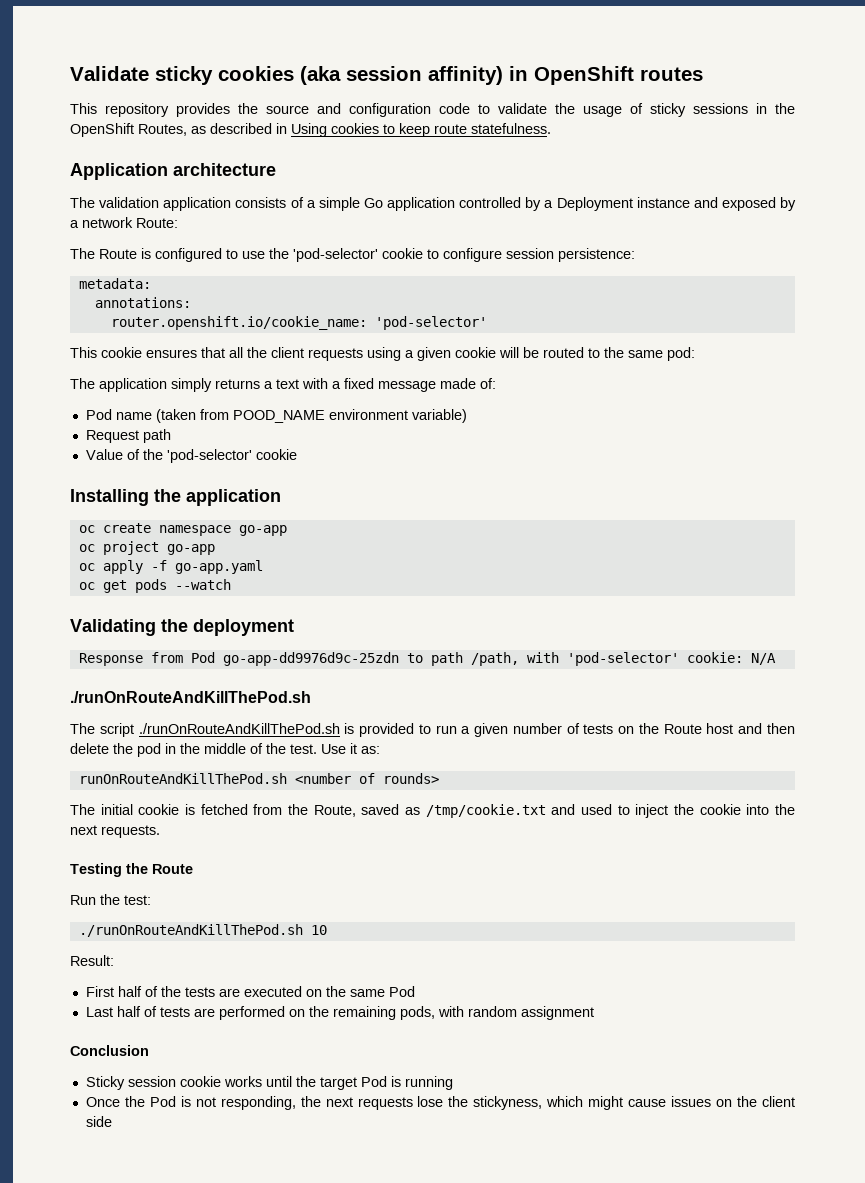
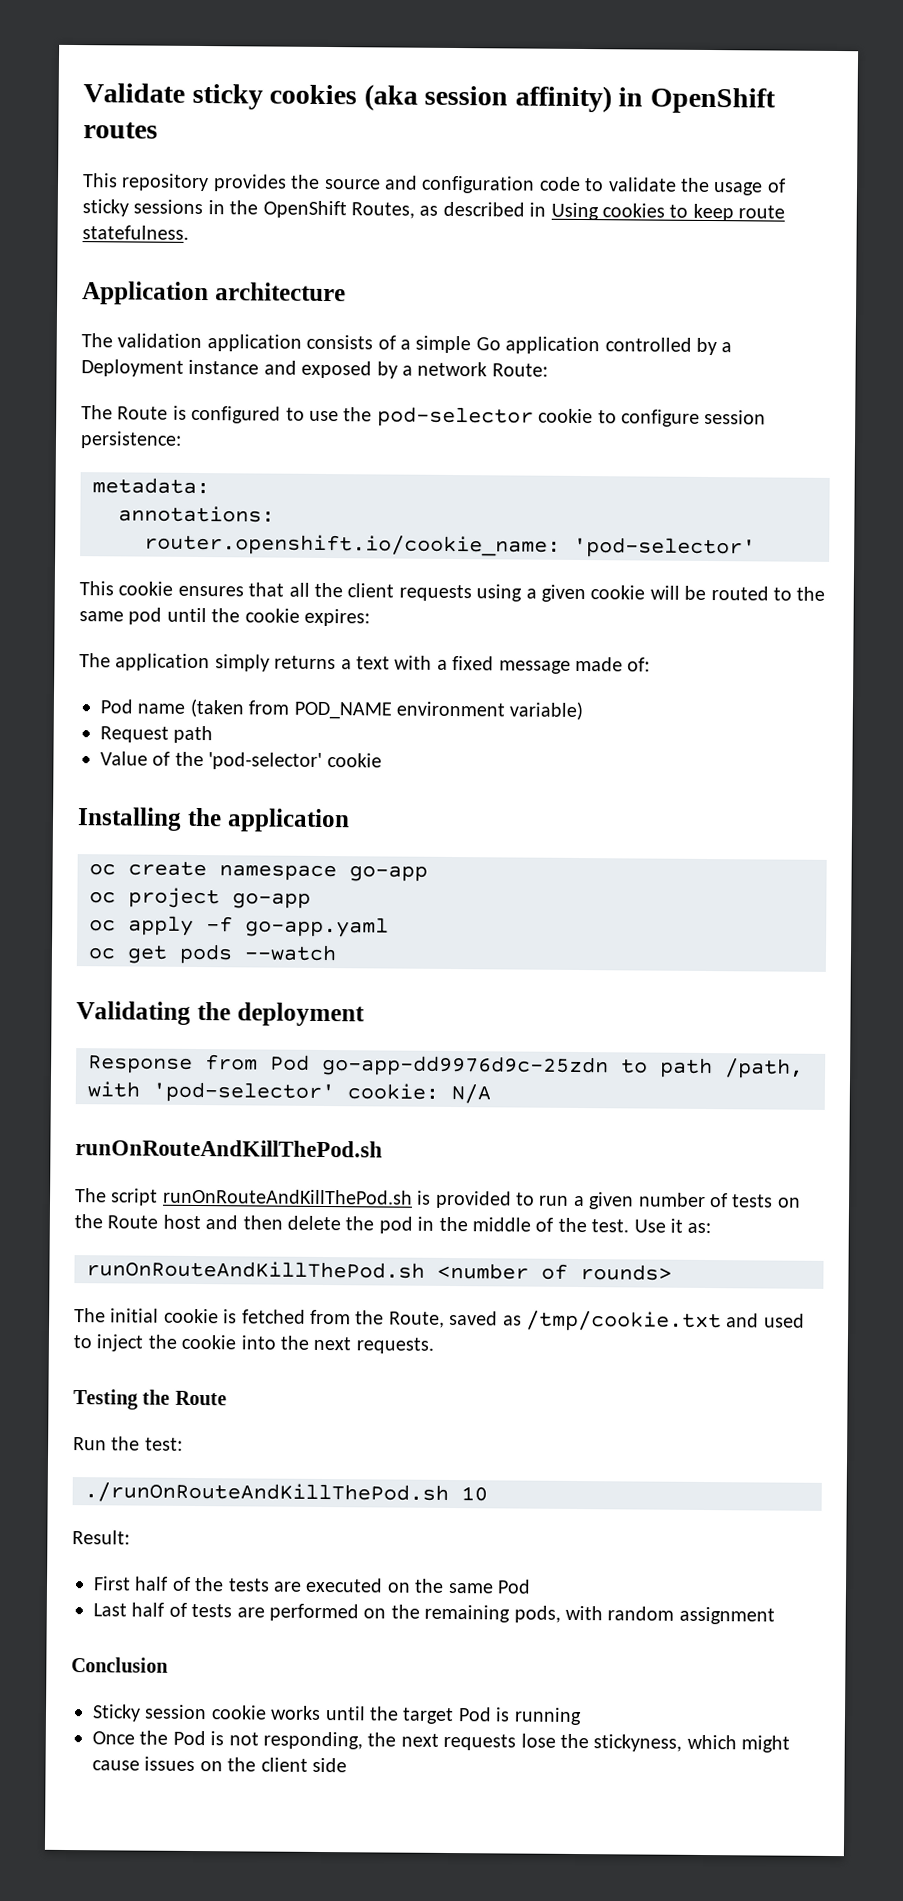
- The Route is configured to use the 'pod-selector' cookie to configure session persistence:
+ The Route is configured to use the pod-selector cookie to configure session persistence:
- This cookie ensures that all the client requests using a given cookie will be routed to the same pod:
+ This cookie ensures that all the client requests using a given cookie will be routed to the same pod until the cookie expires:
- Pod name (taken from POOD_NAME environment variable)
+ Pod name (taken from POD_NAME environment variable)
  Response from Pod go-app-dd9976d9c-25zdn to path /path, with 'pod-selector' cookie: N/A
- ./runOnRouteAndKillThePod.sh
+ runOnRouteAndKillThePod.sh
- The script ./runOnRouteAndKillThePod.sh is provided to run a given number of tests on the Route host and then delete the pod in the middle of the test.
+ The script runOnRouteAndKillThePod.sh is provided to run a given number of tests on the Route host and then delete the pod in the middle of the test.

